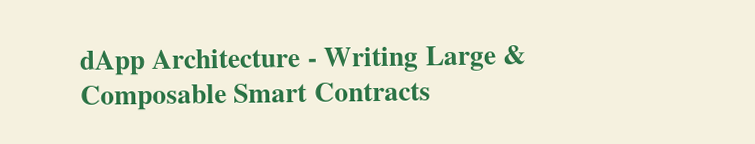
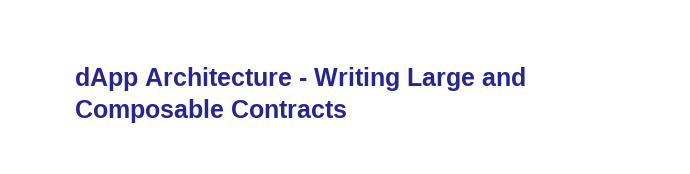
- dApp Architecture - Writing Large & Composable Smart Contracts
+ dApp Architecture - Writing Large and Composable Contracts

